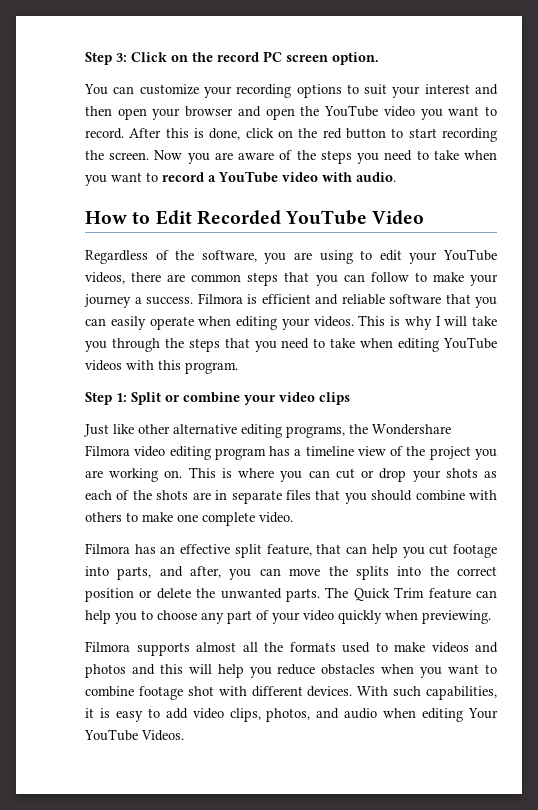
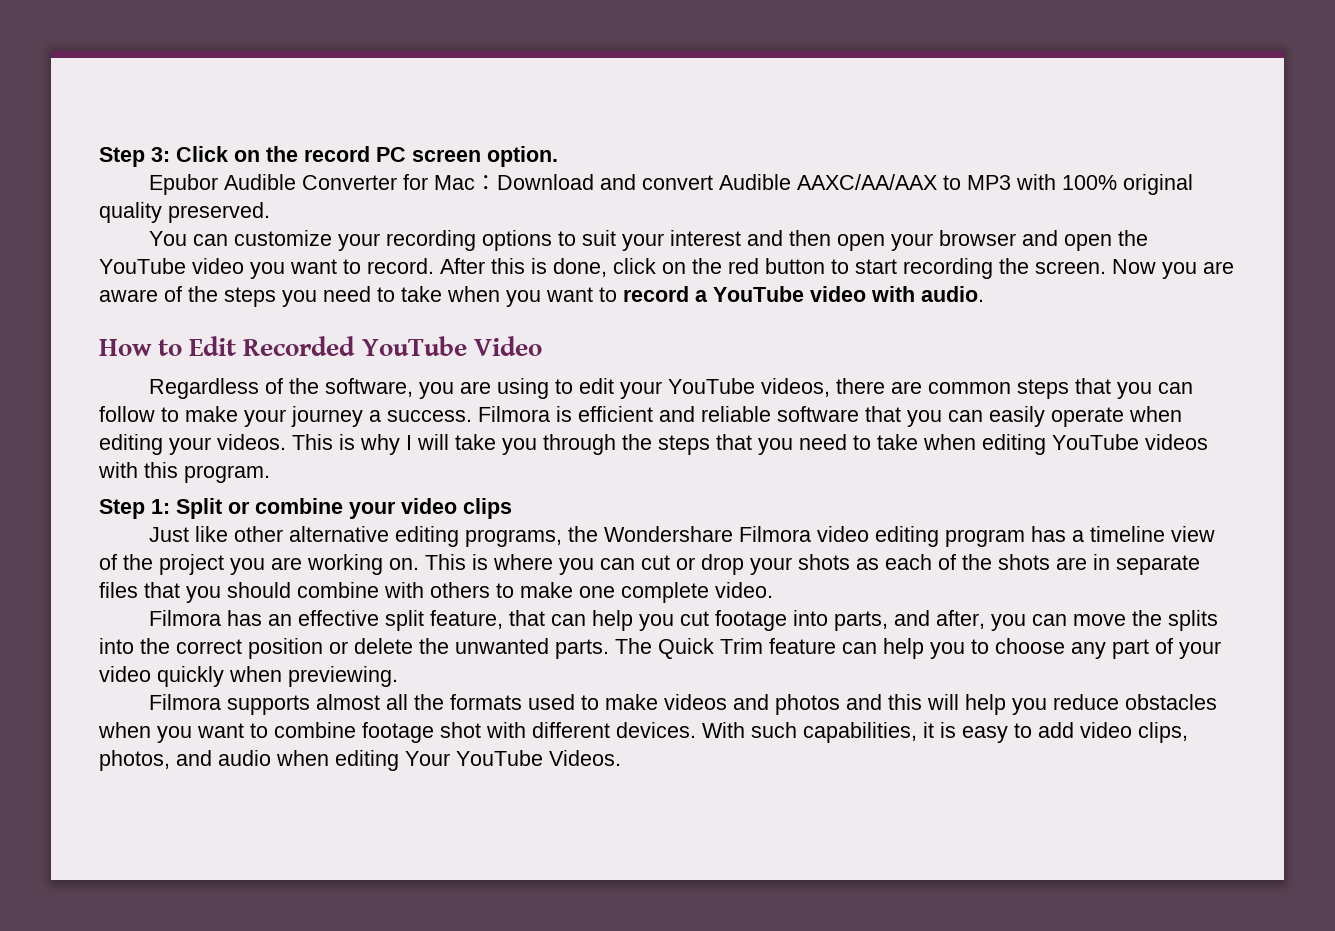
+ Epubor Audible Converter for Mac：Download and convert Audible AAXC/AA/AAX to MP3 with 100% original quality preserved.

